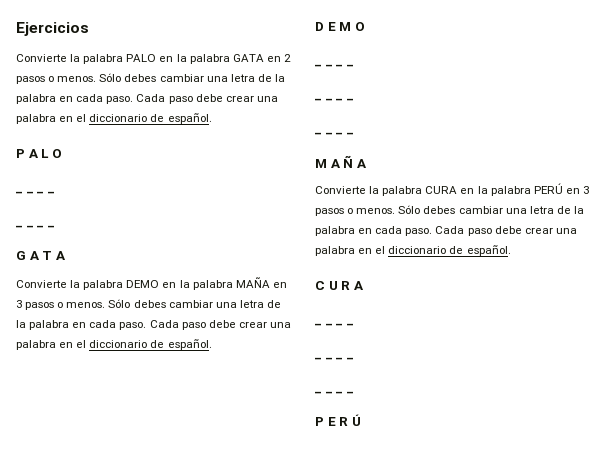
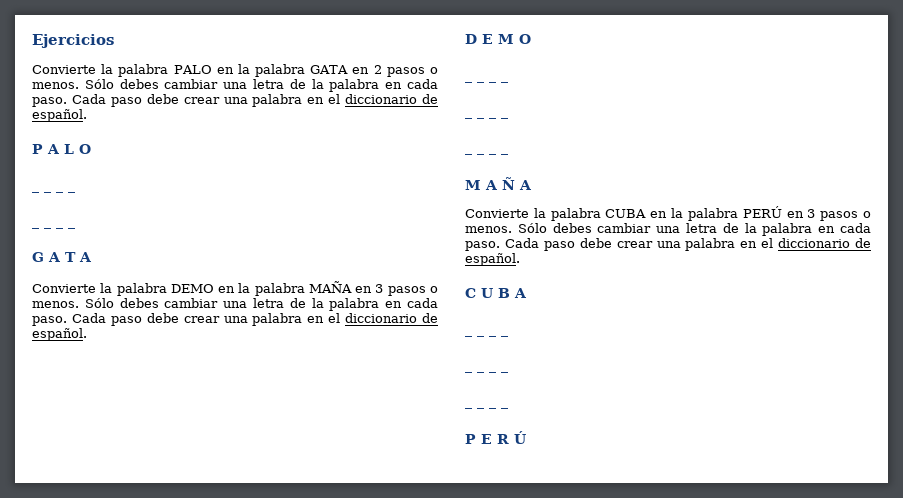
- Convierte la palabra CURA en la palabra PERÚ en 3 pasos o menos.
+ Convierte la palabra CUBA en la palabra PERÚ en 3 pasos o menos.
- C U R A
+ C U B A

